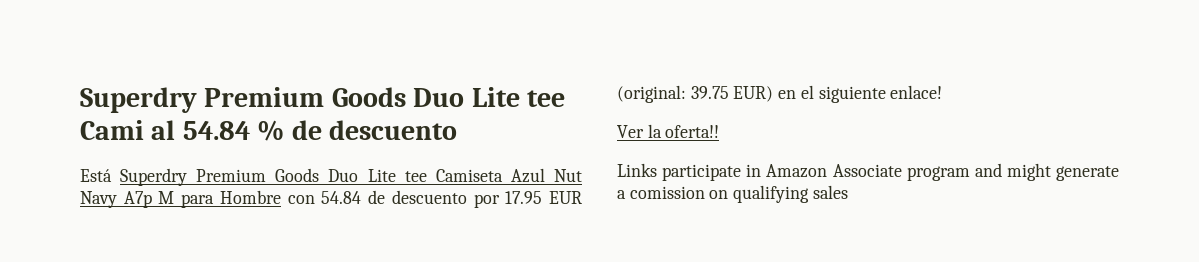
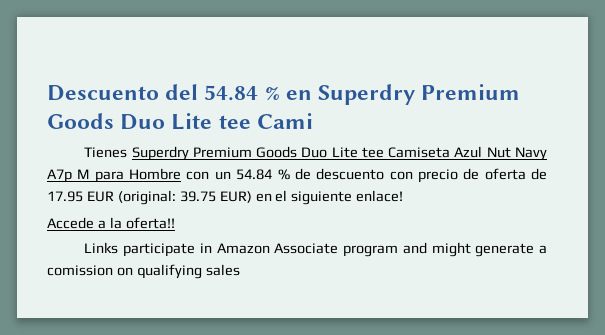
- Superdry Premium Goods Duo Lite tee Cami al 54.84 % de descuento
- Está Superdry Premium Goods Duo Lite tee Camiseta Azul Nut Navy A7p M para Hombre con 54.84 de descuento por 17.95 EUR (original: 39.75 EUR) en el siguiente enlace!
+ Descuento del 54.84 % en Superdry Premium Goods Duo Lite tee Cami
+ Tienes Superdry Premium Goods Duo Lite tee Camiseta Azul Nut Navy A7p M para Hombre con un 54.84 % de descuento con precio de oferta de 17.95 EUR (original: 39.75 EUR) en el siguiente enlace!
- Ver la oferta!!
+ Accede a la oferta!!

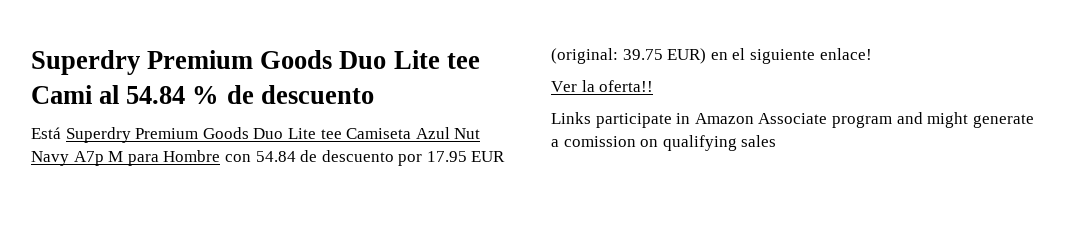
- Descuento del 54.84 % en Superdry Premium Goods Duo Lite tee Cami
- Tienes Superdry Premium Goods Duo Lite tee Camiseta Azul Nut Navy A7p M para Hombre con un 54.84 % de descuento con precio de oferta de 17.95 EUR (original: 39.75 EUR) en el siguiente enlace!
+ Superdry Premium Goods Duo Lite tee Cami al 54.84 % de descuento
+ Está Superdry Premium Goods Duo Lite tee Camiseta Azul Nut Navy A7p M para Hombre con 54.84 de descuento por 17.95 EUR (original: 39.75 EUR) en el siguiente enlace!
- Accede a la oferta!!
+ Ver la oferta!!

